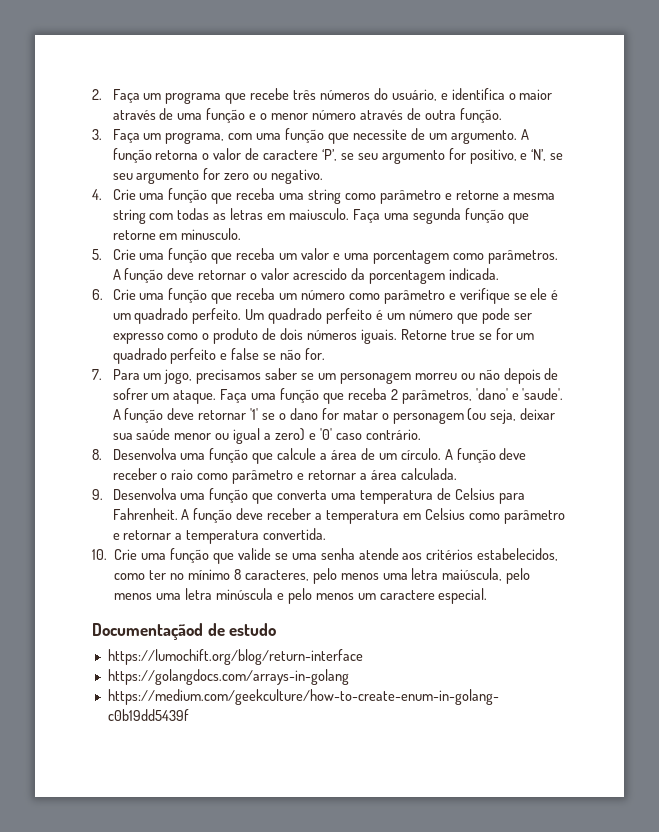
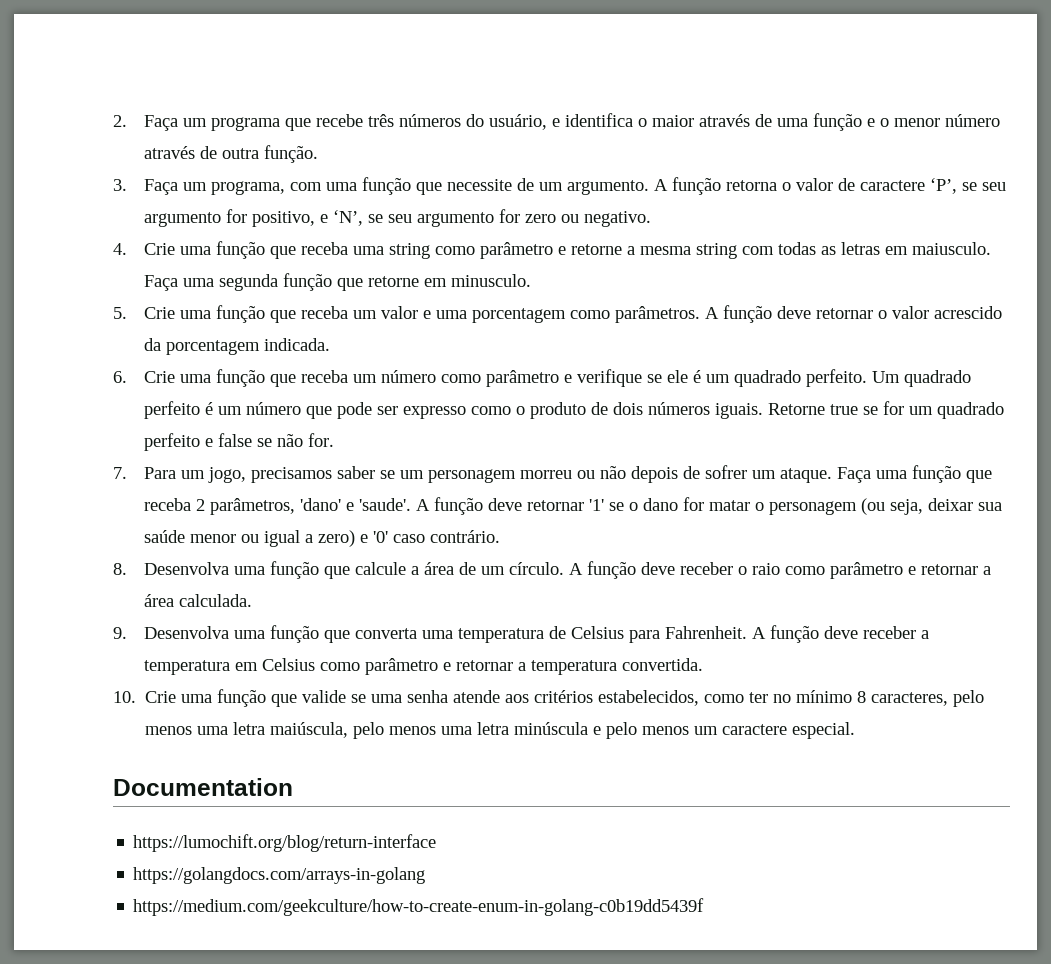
- Documentaçãod de estudo
+ Documentation

